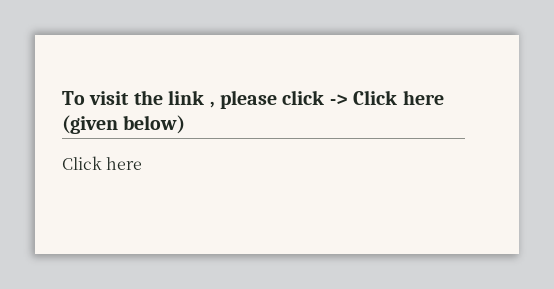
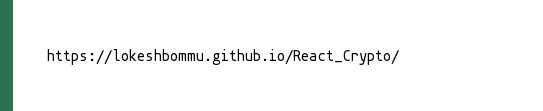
- To visit the link , please click -> Click here (given below)
- Click here
+ https://lokeshbommu.github.io/React_Crypto/

